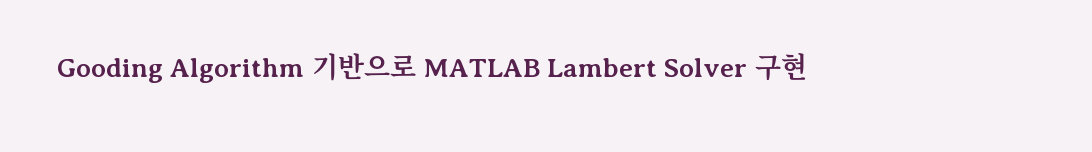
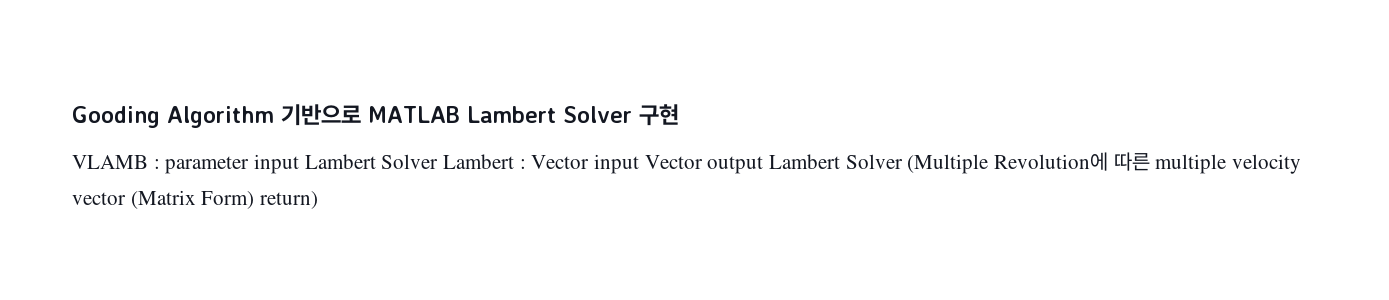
+ VLAMB : parameter input Lambert Solver Lambert : Vector input Vector output Lambert Solver (Multiple Revolution에 따른 multiple velocity vector (Matrix Form) return)

